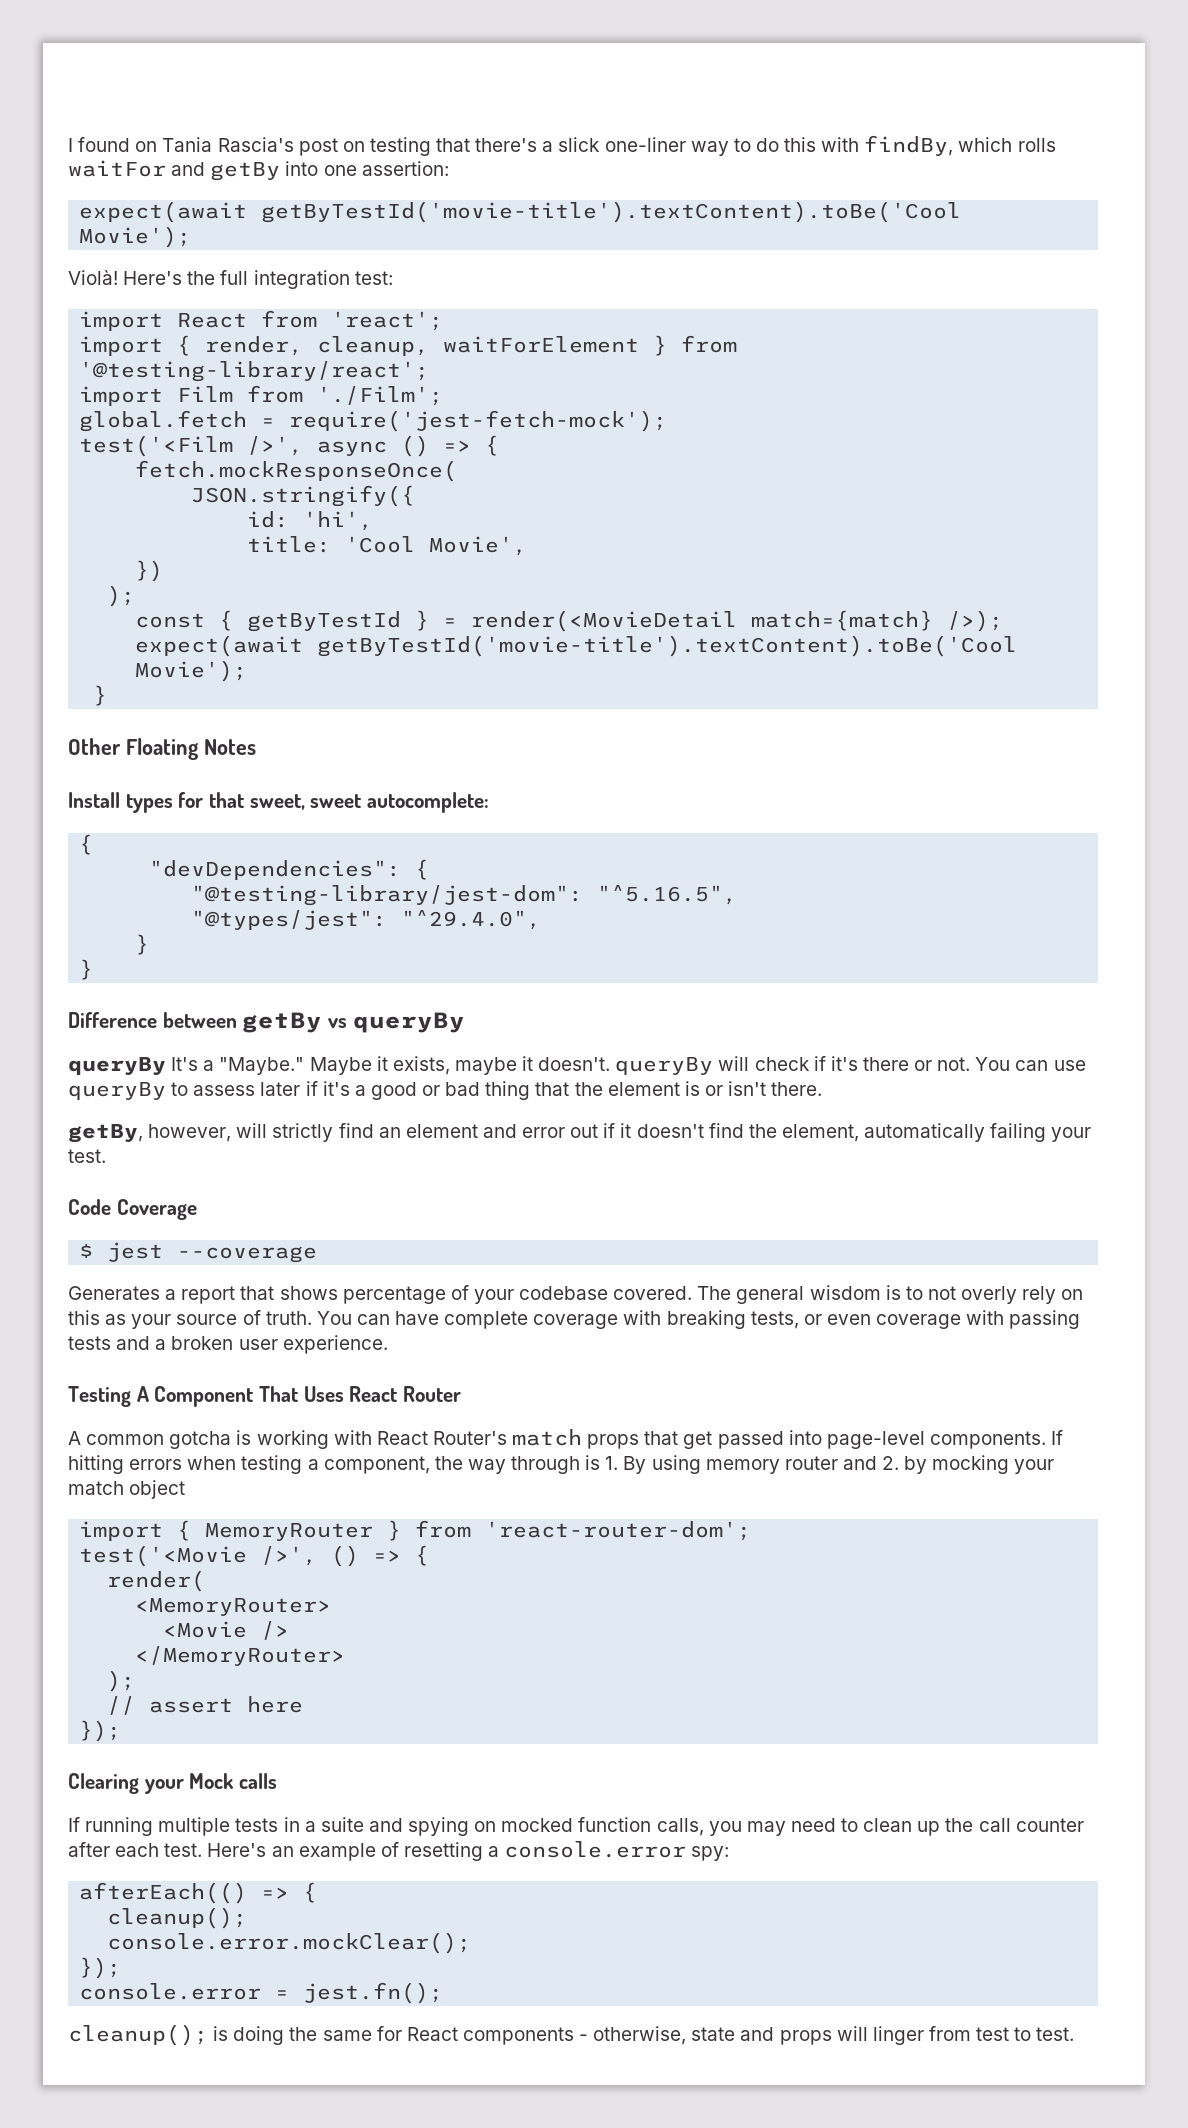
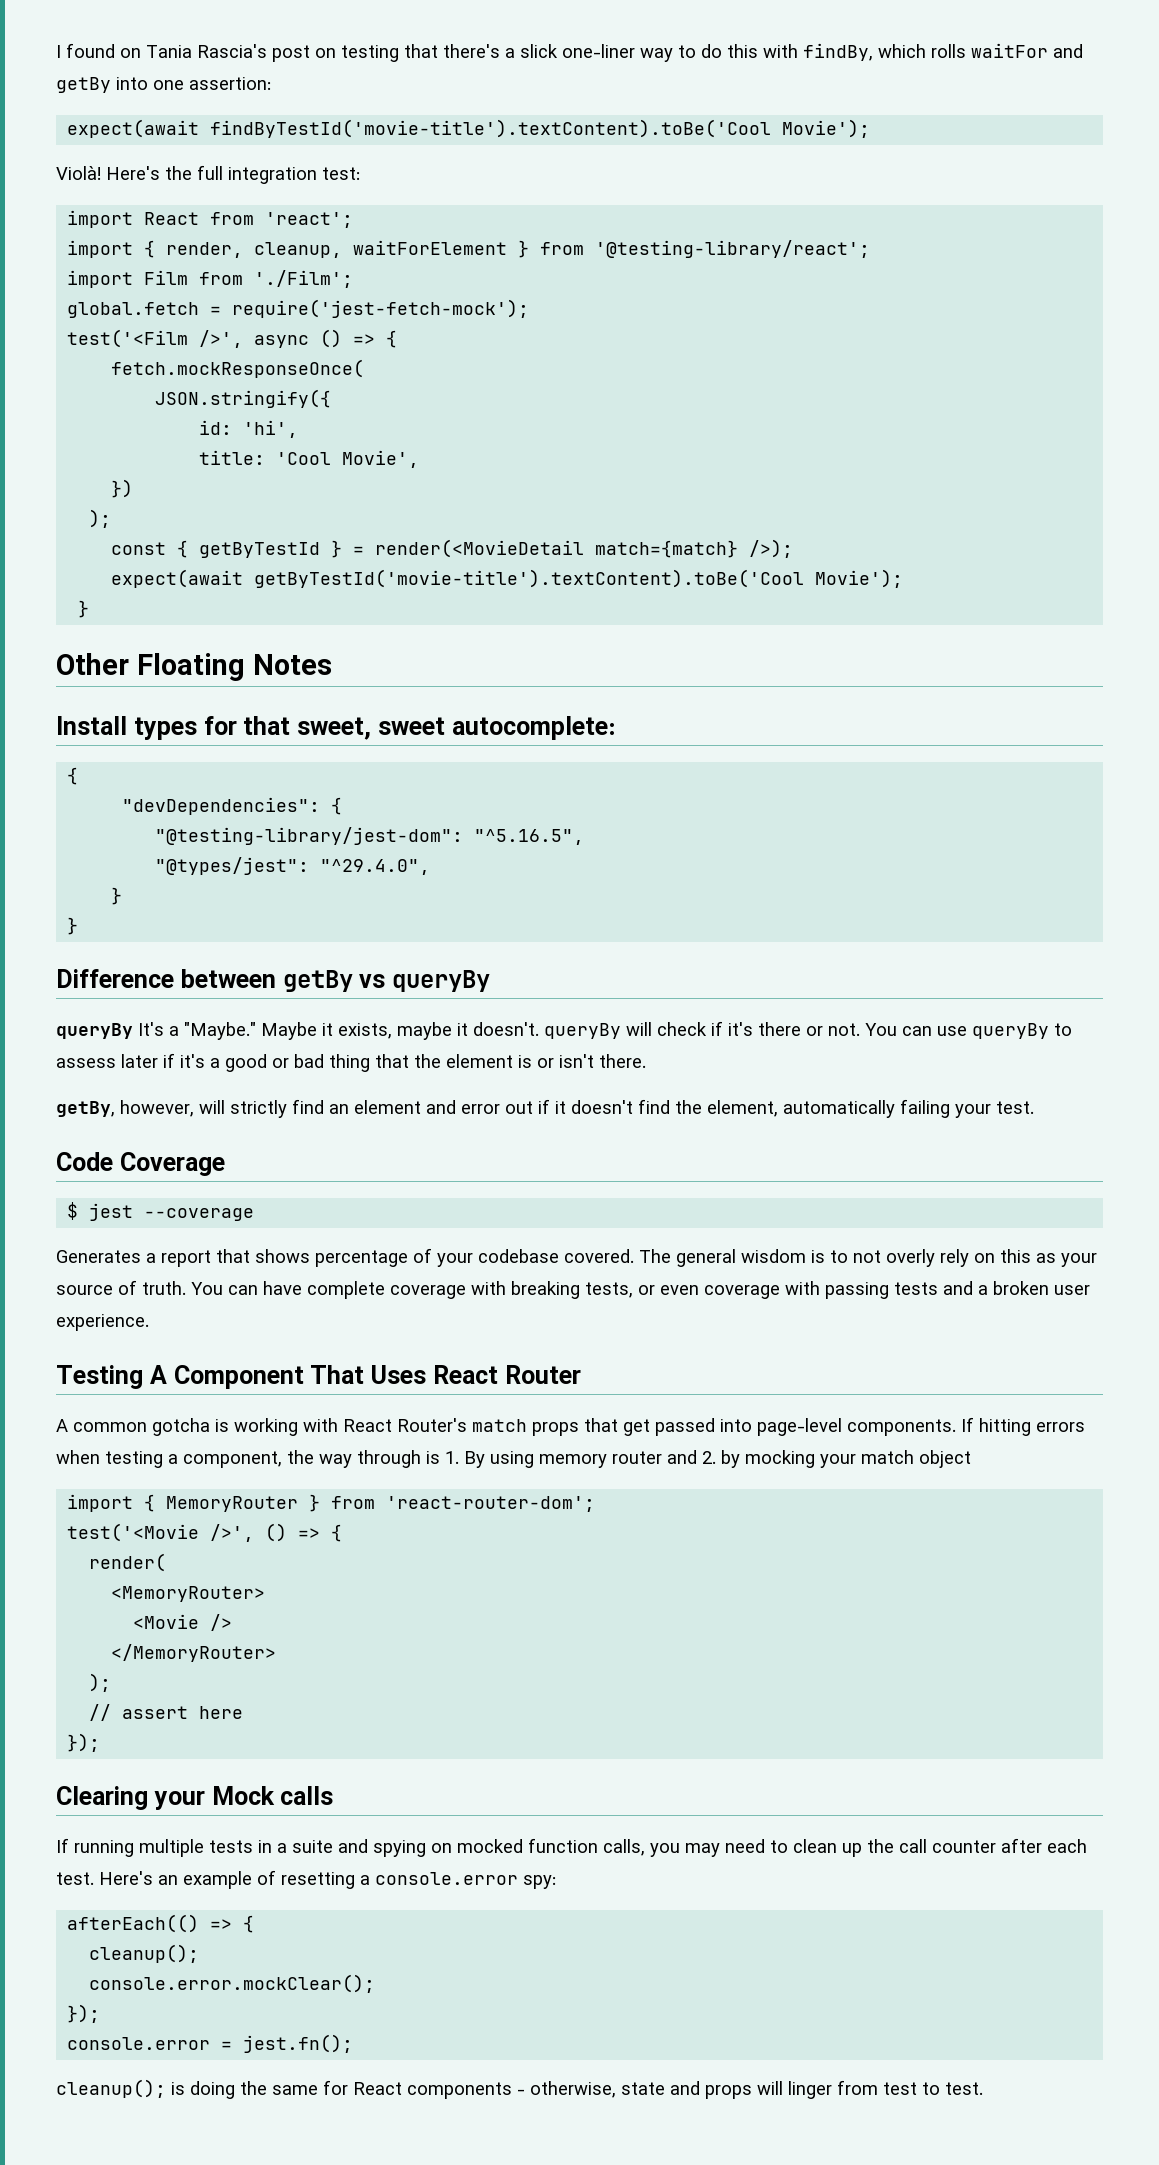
  I found on Tania Rascia's post on testing that there's a slick one-liner way to do this with findBy, which rolls waitFor and getBy into one assertion:
- expect(await getByTestId('movie-title').textContent).toBe('Cool Movie');
+ expect(await findByTestId('movie-title').textContent).toBe('Cool Movie');

